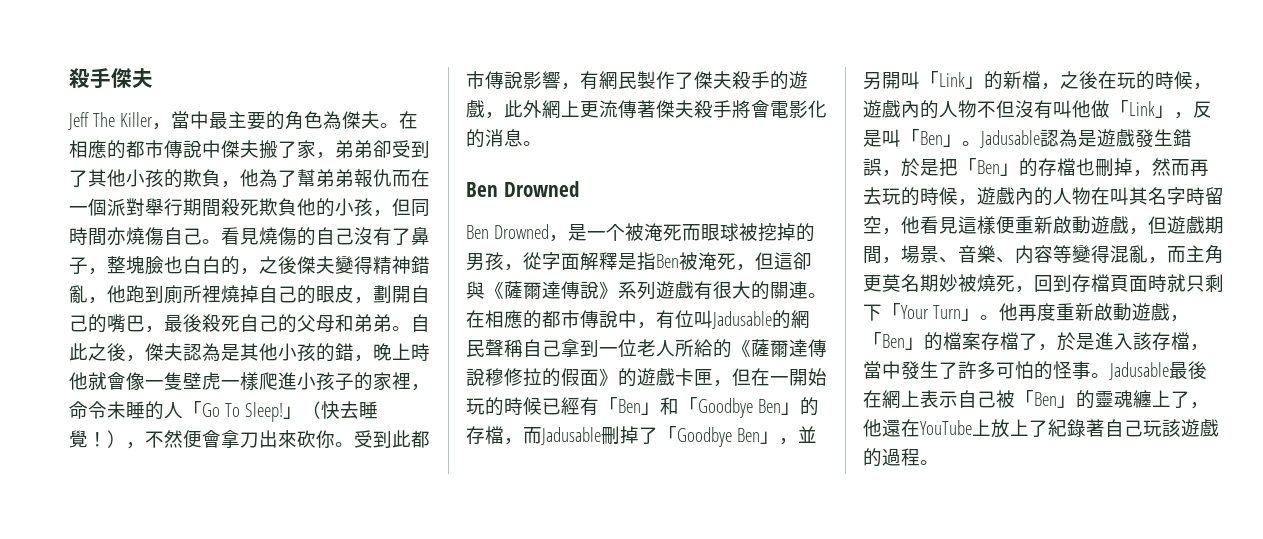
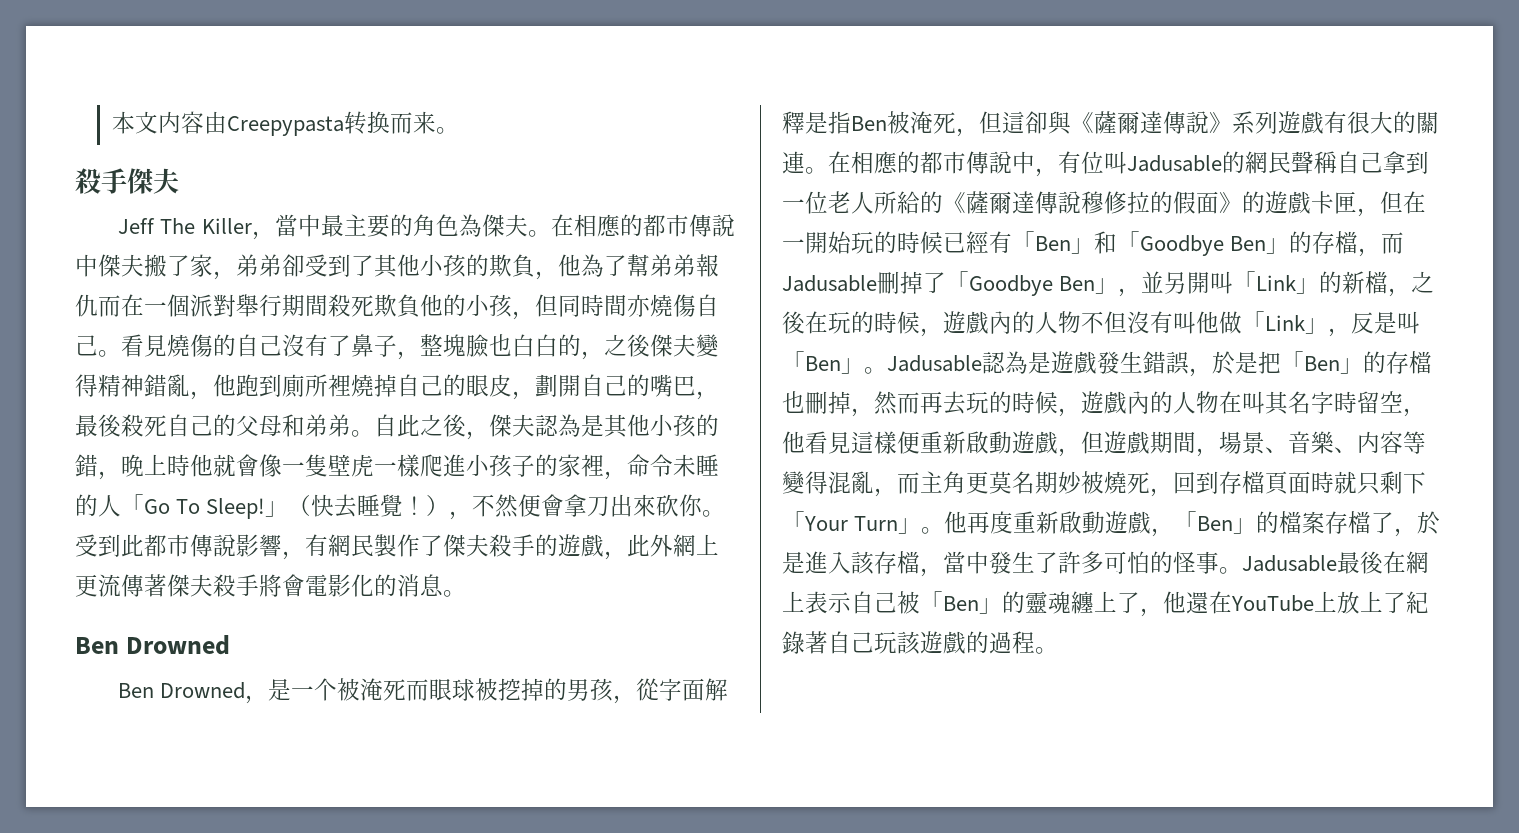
+ 本文内容由Creepypasta转换而来。

